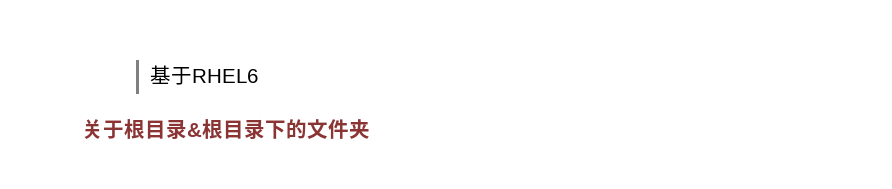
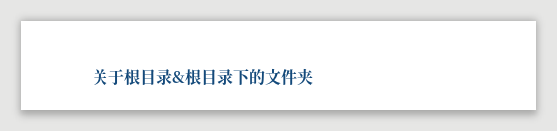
- 基于RHEL6

